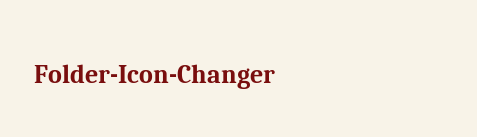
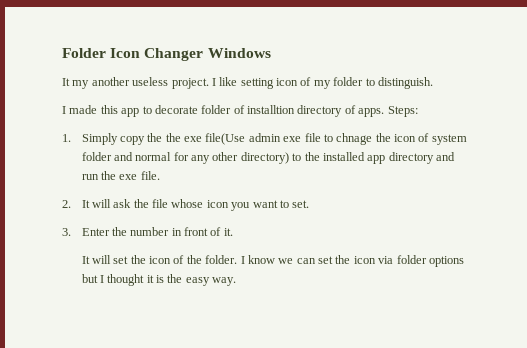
- Folder-Icon-Changer
+ Folder Icon Changer Windows
+ It my another useless project. I like setting icon of my folder to distinguish.
+ I made this app to decorate folder of installtion directory of apps. Steps:
+ 1. Simply copy the the exe file(Use admin exe file to chnage the icon of system folder and normal for any other directory) to the installed app directory and run the exe file.
+ 2. It will ask the file whose icon you want to set.
+ 3. Enter the number in front of it.
+ It will set the icon of the folder. I know we can set the icon via folder options but I thought it is the easy way.

